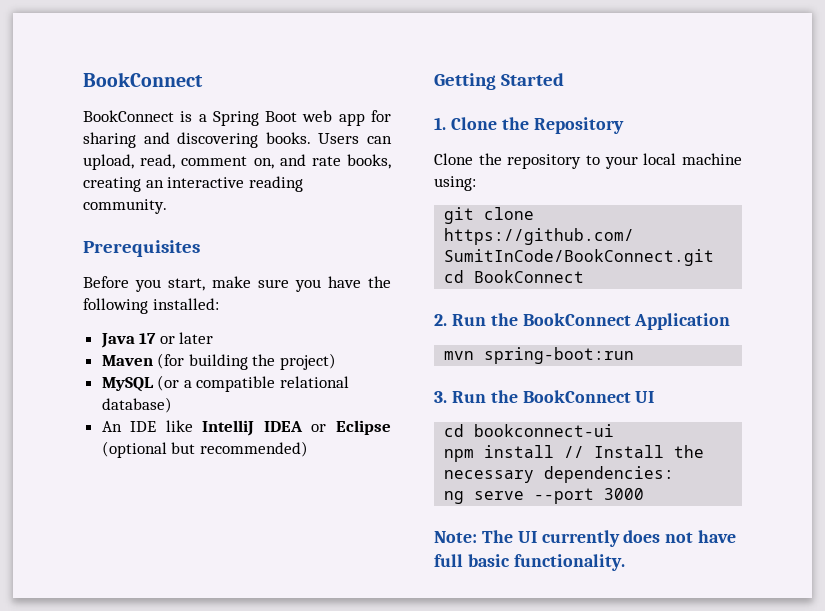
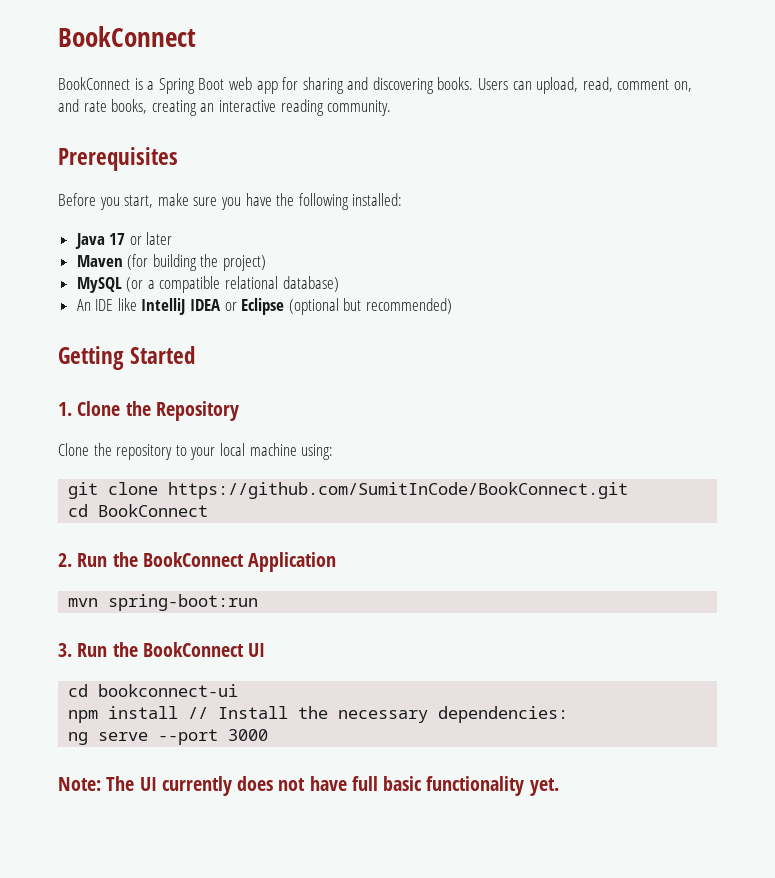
- Note: The UI currently does not have full basic functionality.
+ Note: The UI currently does not have full basic functionality yet.

